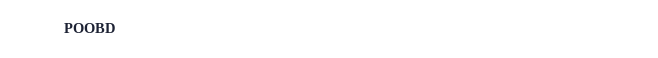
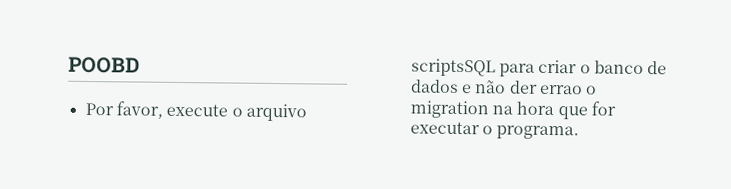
+ Por favor, execute o arquivo scriptsSQL para criar o banco de dados e não der errao o migration na hora que for executar o programa.

